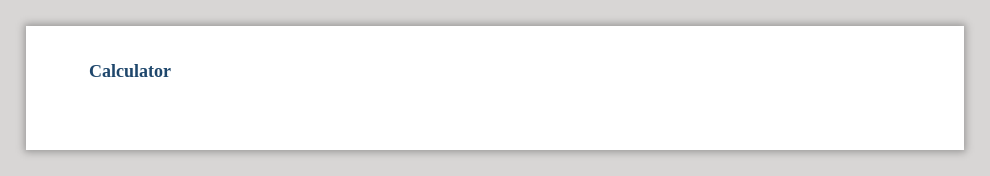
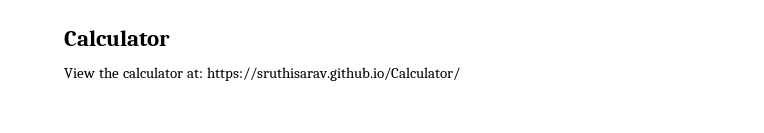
+ View the calculator at: https://sruthisarav.github.io/Calculator/

